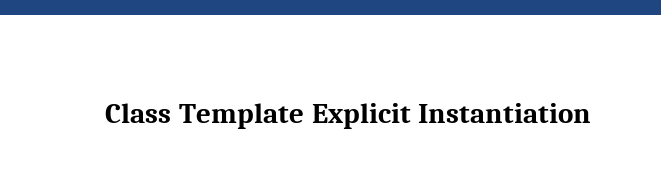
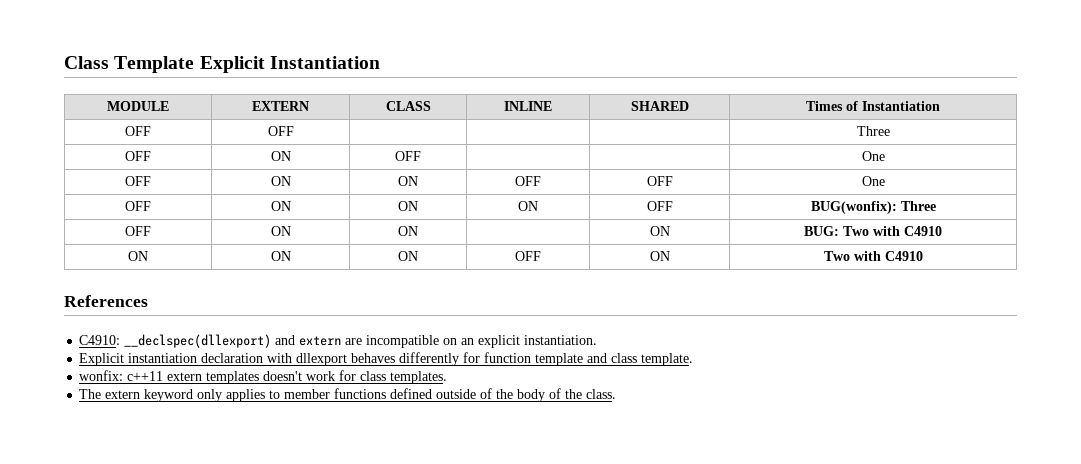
+ MODULE | EXTERN | CLASS | INLINE | SHARED | Times of Instantiation
+ OFF | OFF | | | | Three
+ OFF | ON | OFF | | | One
+ OFF | ON | ON | OFF | OFF | One
+ OFF | ON | ON | ON | OFF | BUG(wonfix): Three
+ OFF | ON | ON | | ON | BUG: Two with C4910
+ ON | ON | ON | OFF | ON | Two with C4910
+ References
+ C4910: __declspec(dllexport) and extern are incompatible on an explicit instantiation.
+ Explicit instantiation declaration with dllexport behaves differently for function template and class template.
+ wonfix: c++11 extern templates doesn't work for class templates.
+ The extern keyword only applies to member functions defined outside of the body of the class.

